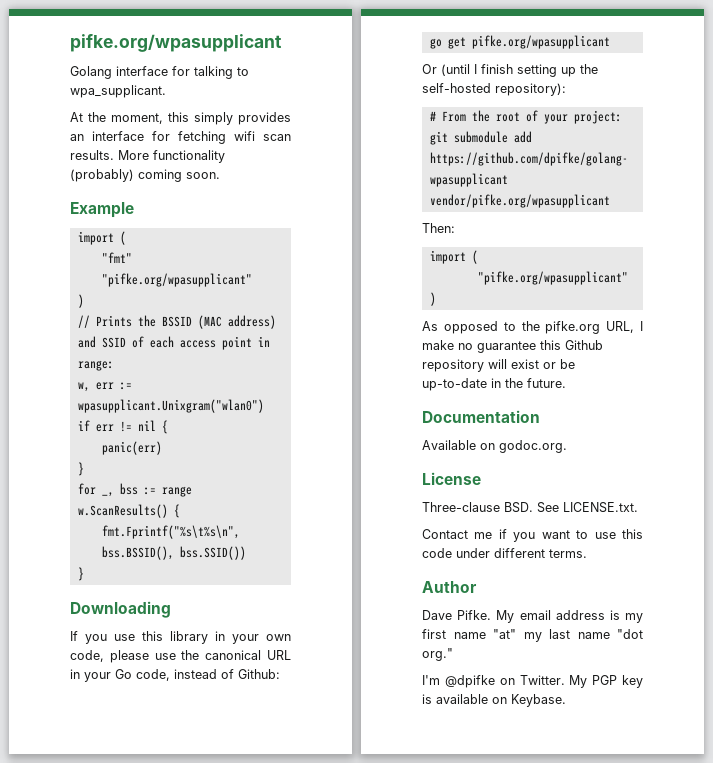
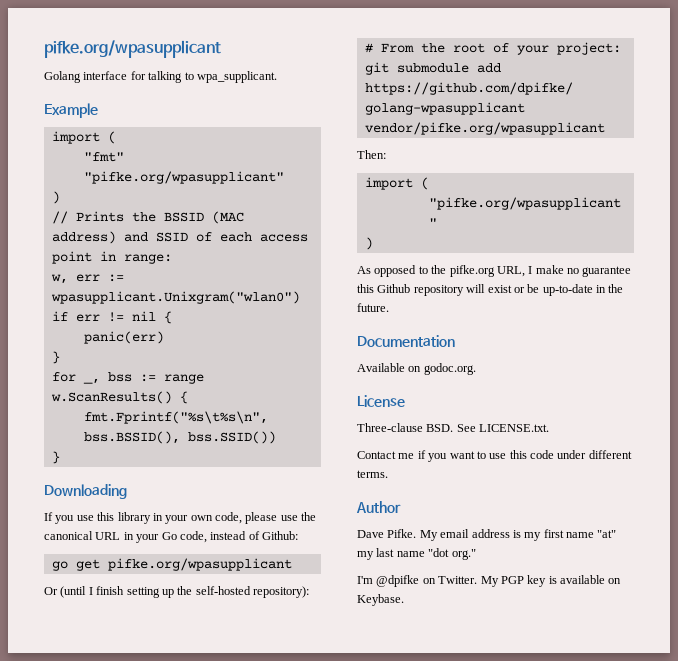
- At the moment, this simply provides an interface for fetching wifi scan results. More functionality (probably) coming soon.

